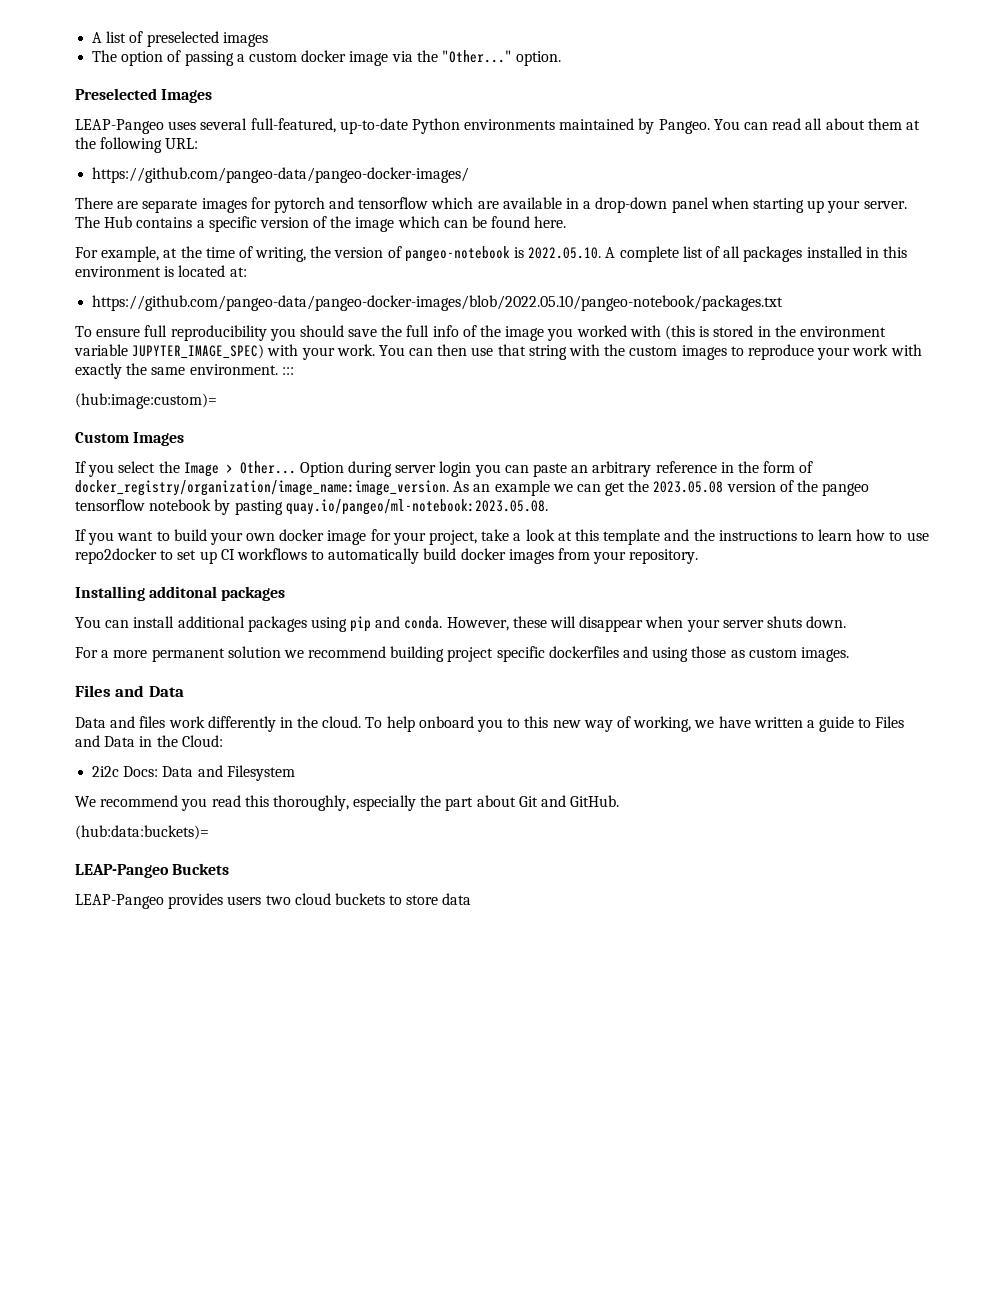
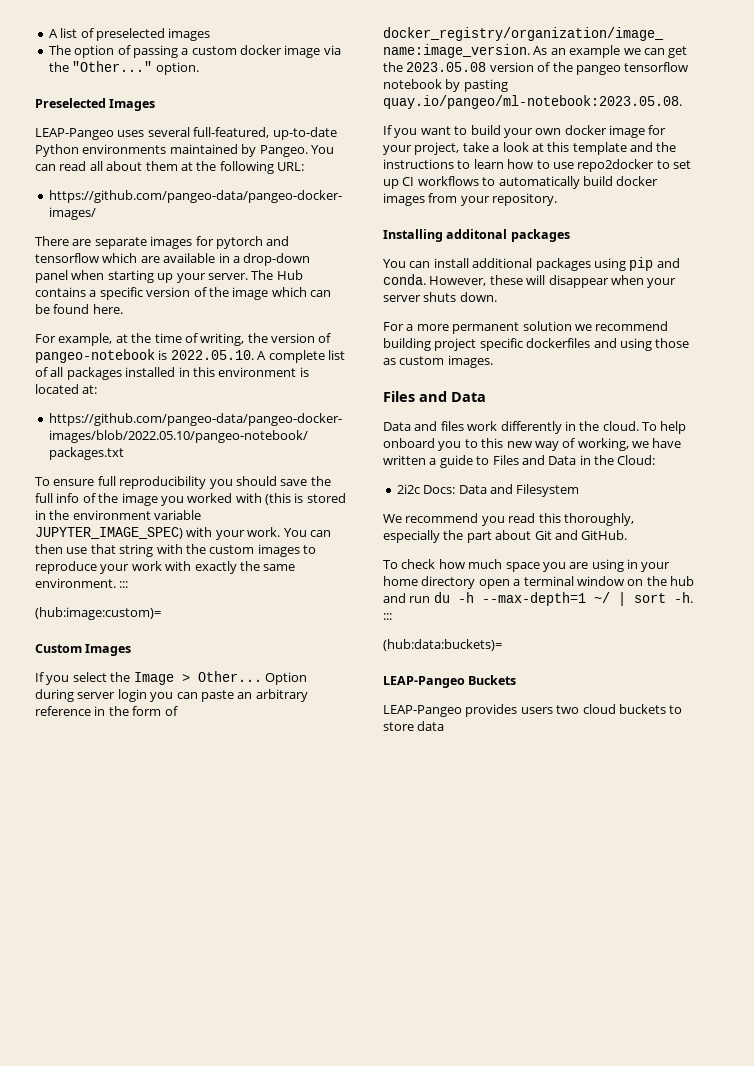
+ To check how much space you are using in your home directory open a terminal window on the hub and run du -h --max-depth=1 ~/ | sort -h. :::

